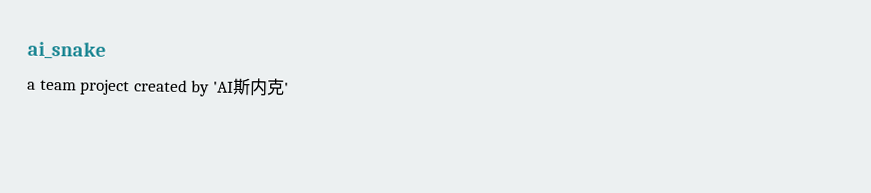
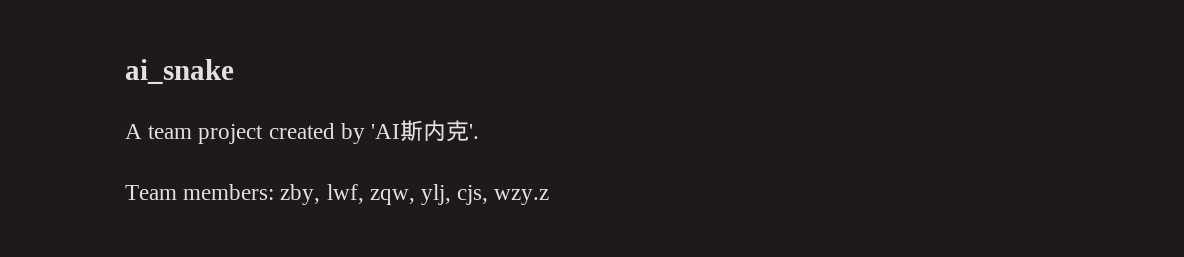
- a team project created by 'AI斯内克'
+ A team project created by 'AI斯内克'.
+ Team members: zby, lwf, zqw, ylj, cjs, wzy.z

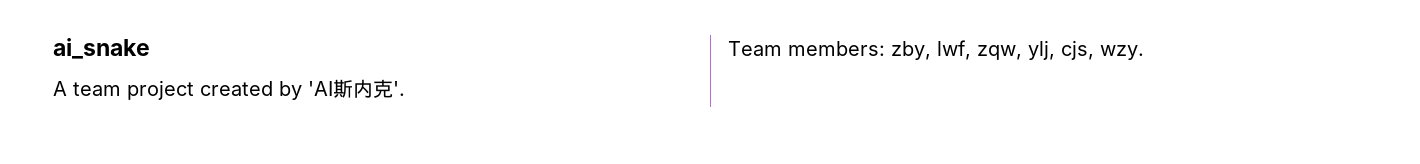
- Team members: zby, lwf, zqw, ylj, cjs, wzy.z
+ Team members: zby, lwf, zqw, ylj, cjs, wzy.

